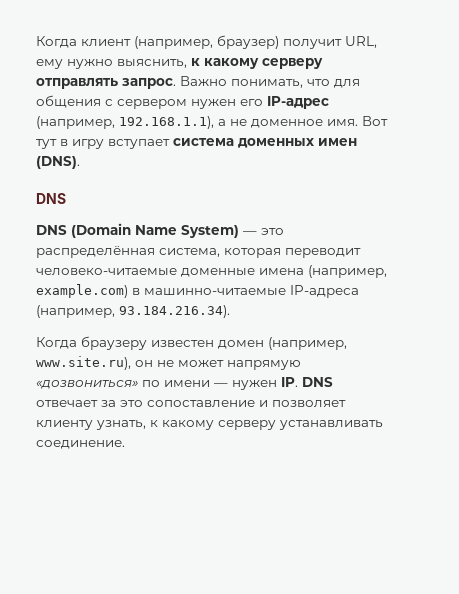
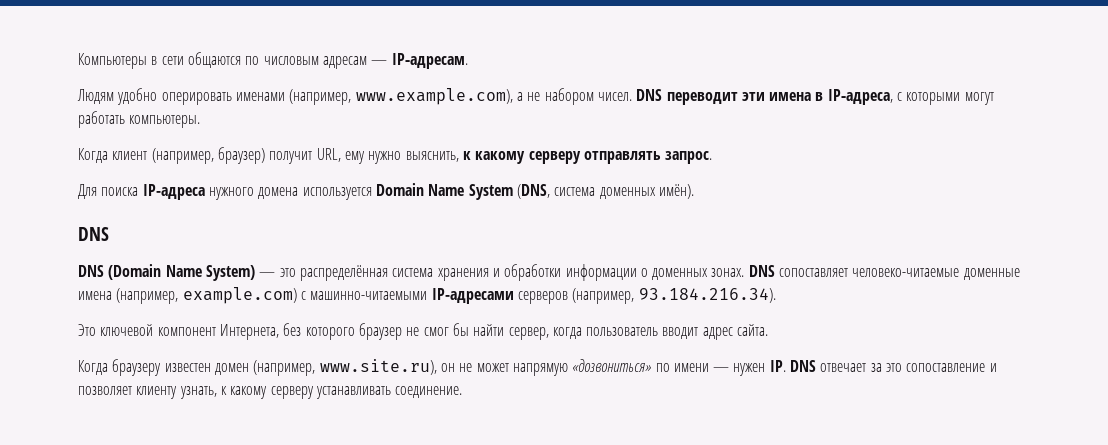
+ Компьютеры в сети общаются по числовым адресам — IP‑адресам.
+ Людям удобно оперировать именами (например, www.example.com), а не набором чисел. DNS переводит эти имена в IP‑адреса, с которыми могут работать компьютеры.
- Когда клиент (например, браузер) получит URL, ему нужно выяснить, к какому серверу отправлять запрос. Важно понимать, что для общения с сервером нужен его IP-адрес (например, 192.168.1.1), а не доменное имя. Вот тут в игру вступает система доменных имен (DNS).
+ Когда клиент (например, браузер) получит URL, ему нужно выяснить, к какому серверу отправлять запрос.
+ Для поиска IP-адреса нужного домена используется Domain Name System (DNS, система доменных имён).
- DNS (Domain Name System) — это распределённая система, которая переводит человеко-читаемые доменные имена (например, example.com) в машинно-читаемые IP-адреса (например, 93.184.216.34).
+ DNS (Domain Name System) — это распределённая система хранения и обработки информации о доменных зонах. DNS сопоставляет человеко-читаемые доменные имена (например, example.com) с машинно-читаемыми IP-адресами серверов (например, 93.184.216.34).
+ Это ключевой компонент Интернета, без которого браузер не смог бы найти сервер, когда пользователь вводит адрес сайта.

